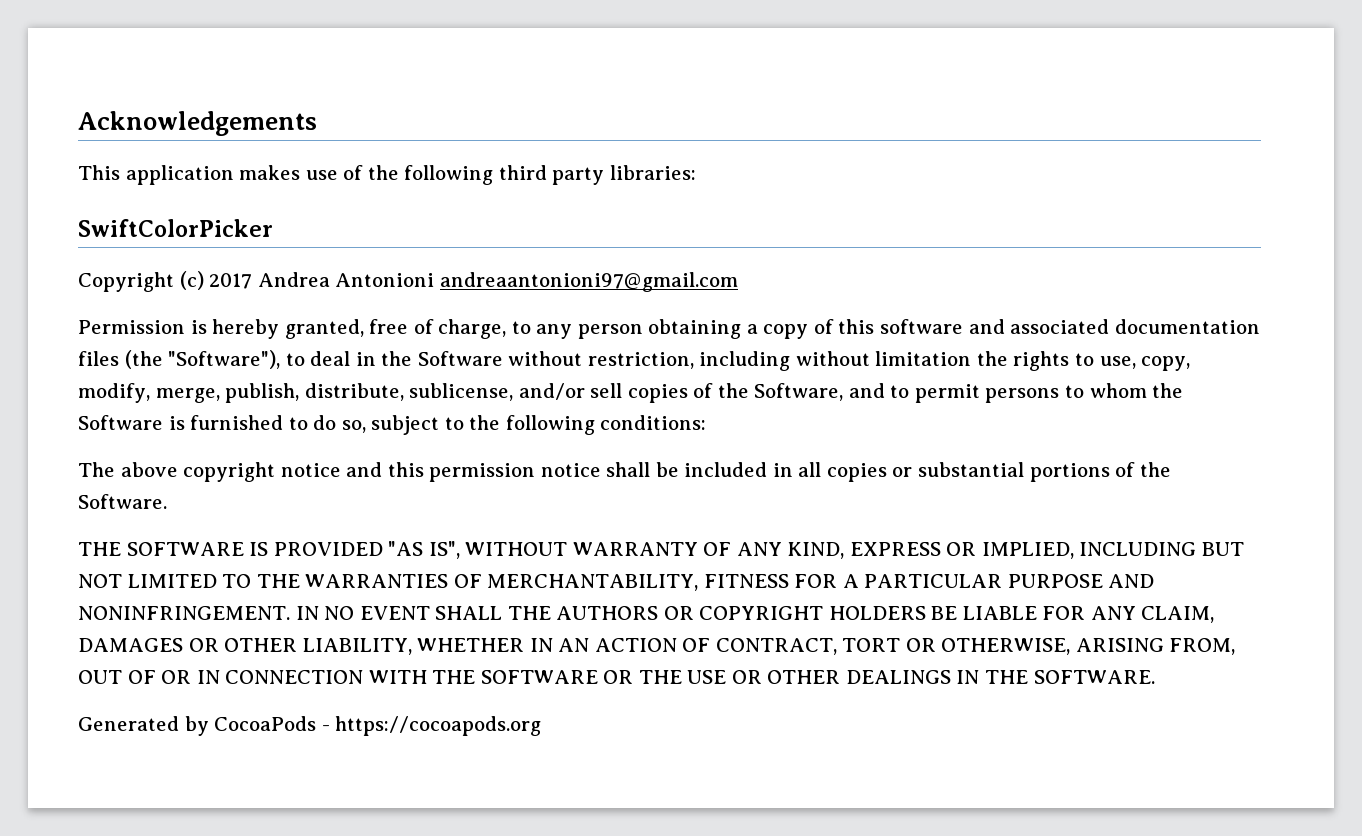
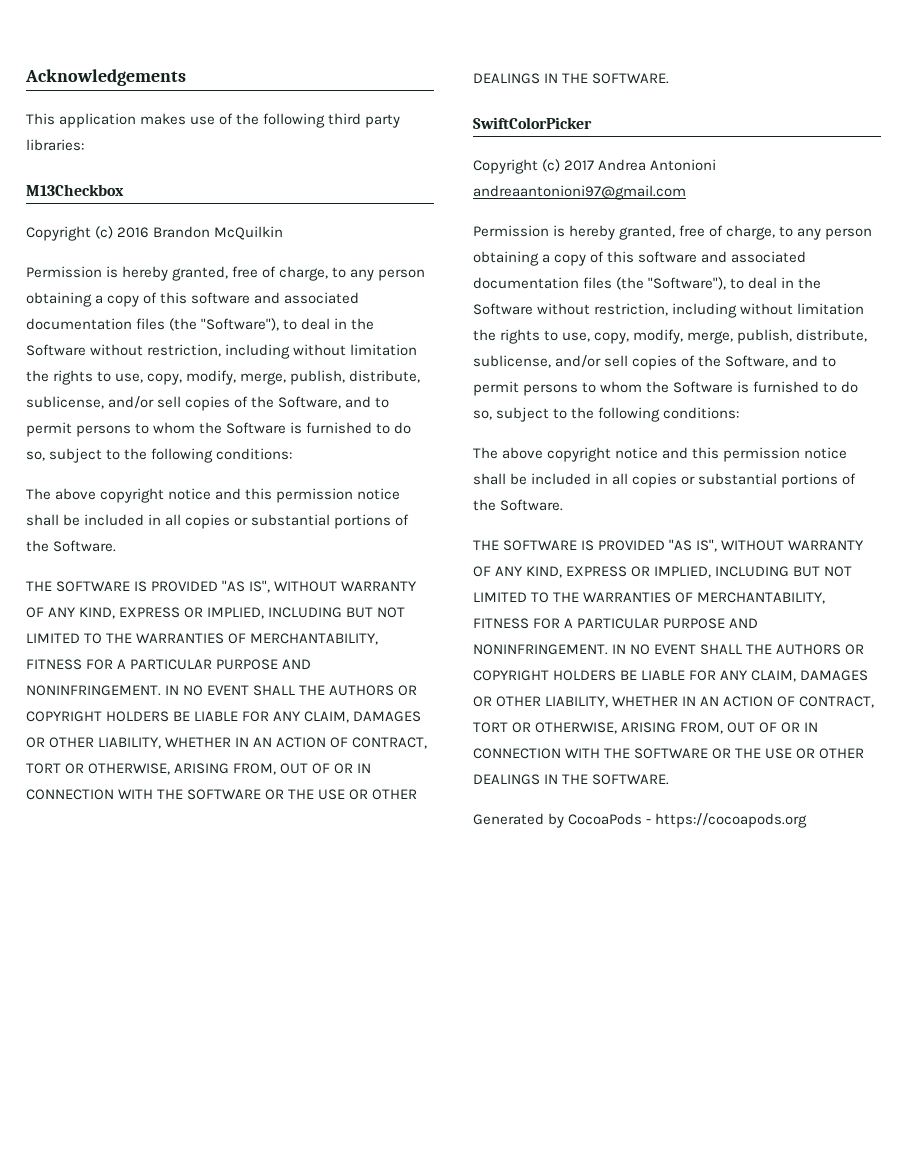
+ M13Checkbox
+ Copyright (c) 2016 Brandon McQuilkin
+ Permission is hereby granted, free of charge, to any person obtaining a copy of this software and associated documentation files (the "Software"), to deal in the Software without restriction, including without limitation the rights to use, copy, modify, merge, publish, distribute, sublicense, and/or sell copies of the Software, and to permit persons to whom the Software is furnished to do so, subject to the following conditions:
+ The above copyright notice and this permission notice shall be included in all copies or substantial portions of the Software.
+ THE SOFTWARE IS PROVIDED "AS IS", WITHOUT WARRANTY OF ANY KIND, EXPRESS OR IMPLIED, INCLUDING BUT NOT LIMITED TO THE WARRANTIES OF MERCHANTABILITY, FITNESS FOR A PARTICULAR PURPOSE AND NONINFRINGEMENT. IN NO EVENT SHALL THE AUTHORS OR COPYRIGHT HOLDERS BE LIABLE FOR ANY CLAIM, DAMAGES OR OTHER LIABILITY, WHETHER IN AN ACTION OF CONTRACT, TORT OR OTHERWISE, ARISING FROM, OUT OF OR IN CONNECTION WITH THE SOFTWARE OR THE USE OR OTHER DEALINGS IN THE SOFTWARE.

